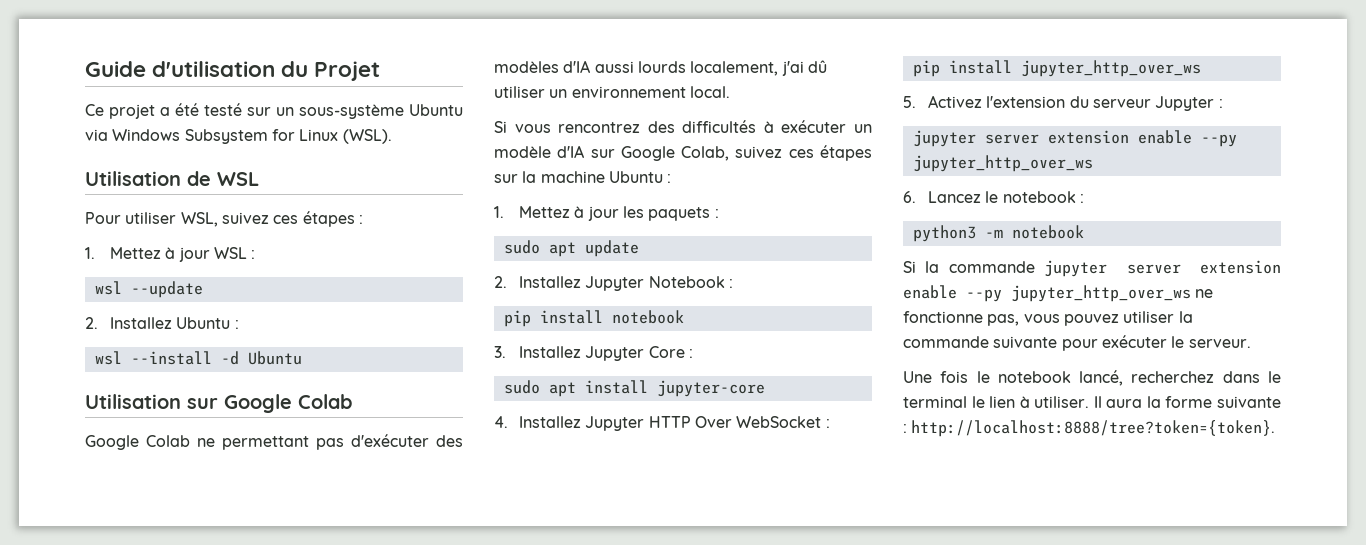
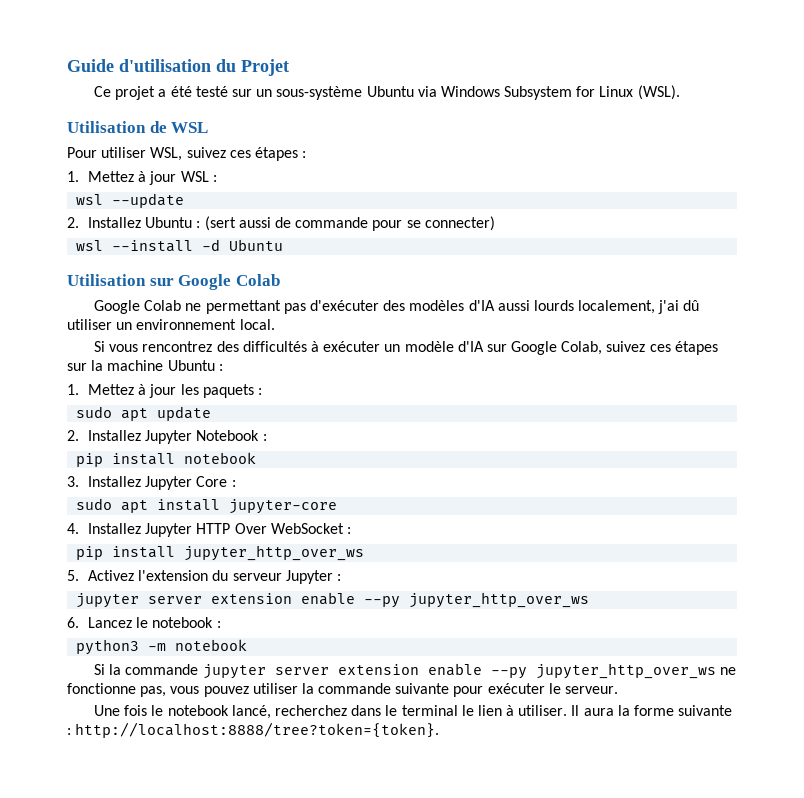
- 2. Installez Ubuntu :
+ 2. Installez Ubuntu : (sert aussi de commande pour se connecter)

